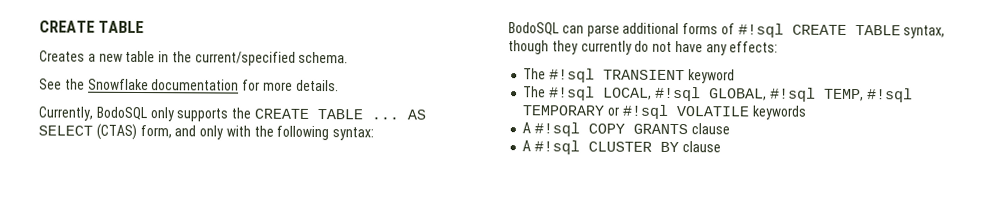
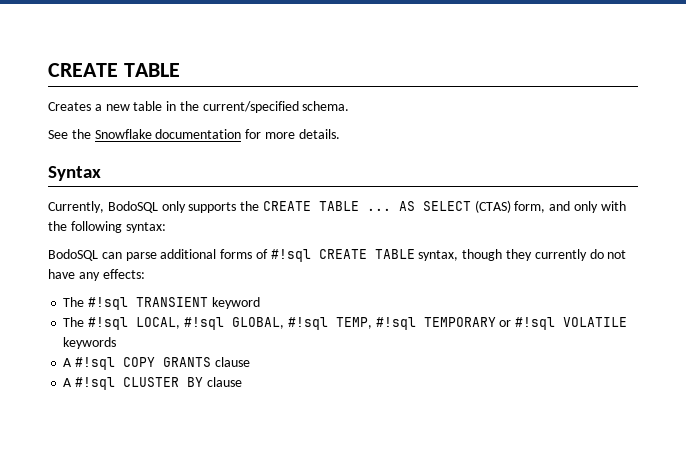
+ Syntax

